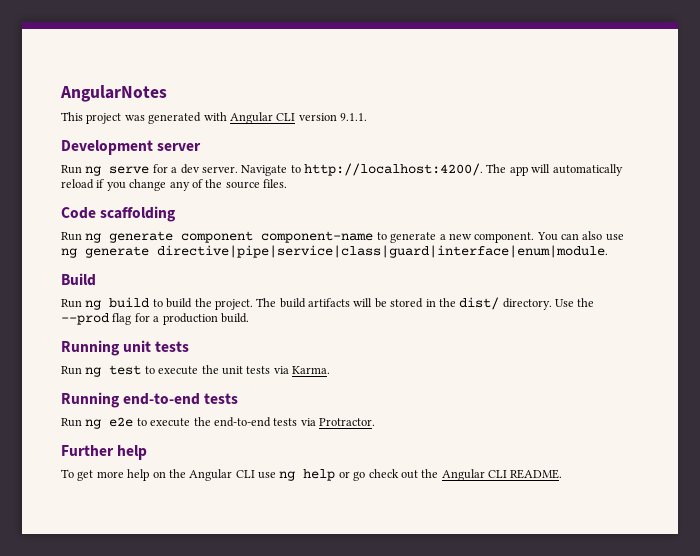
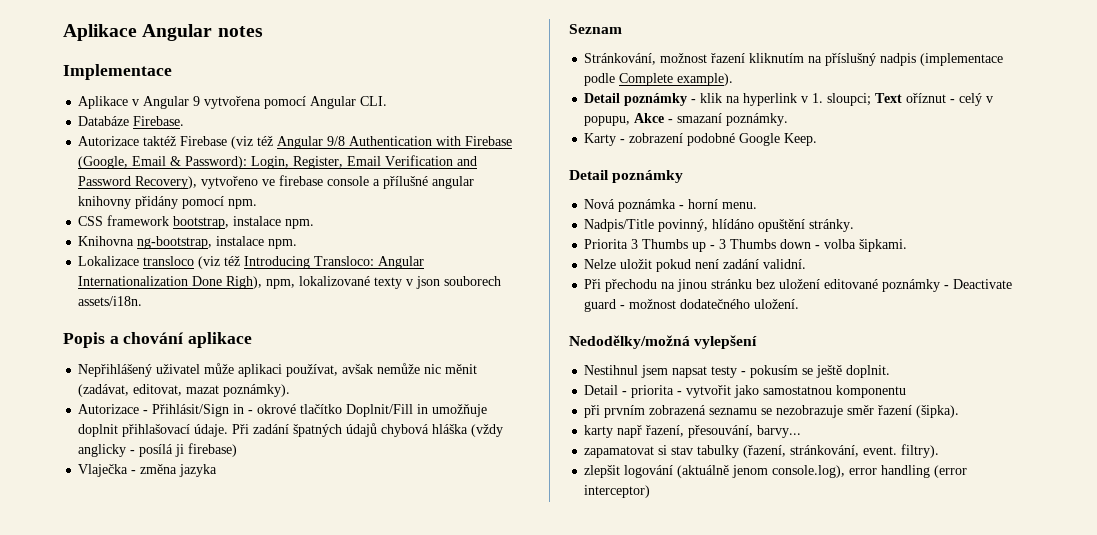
- AngularNotes
- This project was generated with Angular CLI version 9.1.1.
- Development server
- Run ng serve for a dev server. Navigate to http://localhost:4200/. The app will automatically reload if you change any of the source files.
- Code scaffolding
- Run ng generate component component-name to generate a new component. You can also use ng generate directive|pipe|service|class|guard|interface|enum|module.
- Build
- Run ng build to build the project. The build artifacts will be stored in the dist/ directory. Use the --prod flag for a production build.
- Running unit tests
- Run ng test to execute the unit tests via Karma.
- Running end-to-end tests
- Run ng e2e to execute the end-to-end tests via Protractor.
- Further help
- To get more help on the Angular CLI use ng help or go check out the Angular CLI README.
+ Aplikace Angular notes
+ Implementace
+ Aplikace v Angular 9 vytvořena pomocí Angular CLI.
+ Databáze Firebase.
+ Autorizace taktéž Firebase (viz též Angular 9/8 Authentication with Firebase (Google, Email & Password): Login, Register, Email Verification and Password Recovery), vytvořeno ve firebase console a přílušné angular knihovny přidány pomocí npm.
+ CSS framework bootstrap, instalace npm.
+ Knihovna ng-bootstrap, instalace npm.
+ Lokalizace transloco (viz též Introducing Transloco: Angular Internationalization Done Righ), npm, lokalizované texty v json souborech assets/i18n.
+ Popis a chování aplikace
+ Nepřihlášený uživatel může aplikaci používat, avšak nemůže nic měnit (zadávat, editovat, mazat poznámky).
+ Autorizace - Přihlásit/Sign in - okrové tlačítko Doplnit/Fill in umožňuje doplnit přihlašovací údaje. Při zadání špatných údajů chybová hláška (vždy anglicky - posílá ji firebase)
+ Vlaječka - změna jazyka
+ Seznam
+ Stránkování, možnost řazení kliknutím na příslušný nadpis (implementace podle Complete example).
+ Detail poznámky - klik na hyperlink v 1. sloupci; Text oříznut - celý v popupu, Akce - smazaní poznámky.
+ Karty - zobrazení podobné Google Keep.
+ Detail poznámky
+ Nová poznámka - horní menu.
+ Nadpis/Title povinný, hlídáno opuštění stránky.
+ Priorita 3 Thumbs up - 3 Thumbs down - volba šipkami.
+ Nelze uložit pokud není zadání validní.
+ Při přechodu na jinou stránku bez uložení editované poznámky - Deactivate guard - možnost dodatečného uložení.
+ Nedodělky/možná vylepšení
+ Nestihnul jsem napsat testy - pokusím se ještě doplnit.
+ Detail - priorita - vytvořit jako samostatnou komponentu
+ při prvním zobrazená seznamu se nezobrazuje směr řazení (šipka).
+ karty např řazení, přesouvání, barvy...
+ zapamatovat si stav tabulky (řazení, stránkování, event. filtry).
+ zlepšit logování (aktuálně jenom console.log), error handling (error interceptor)

